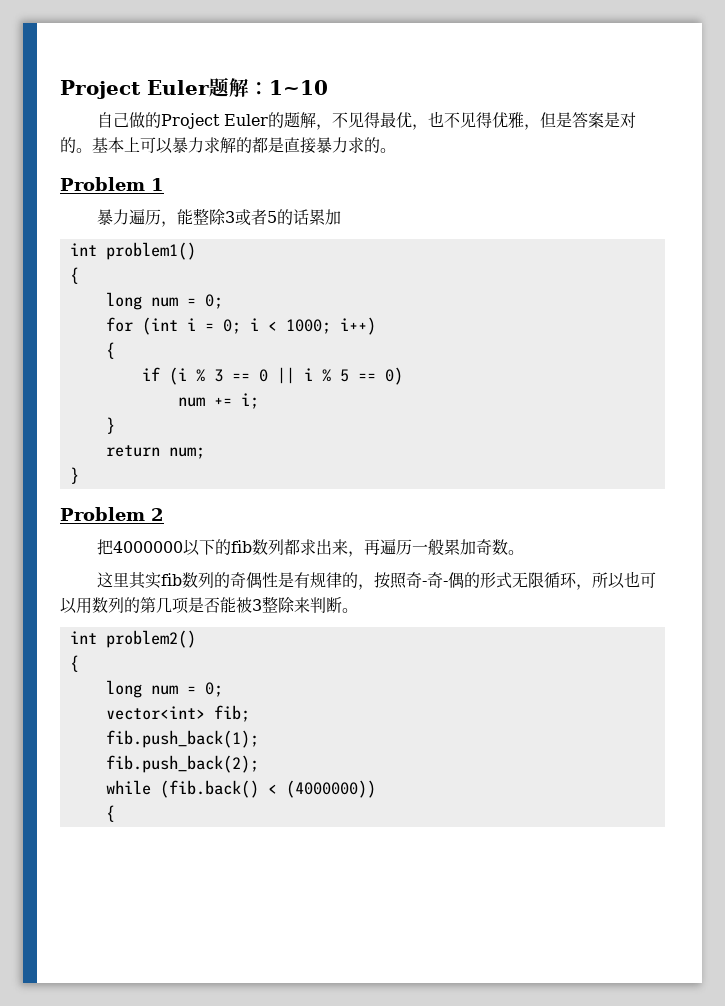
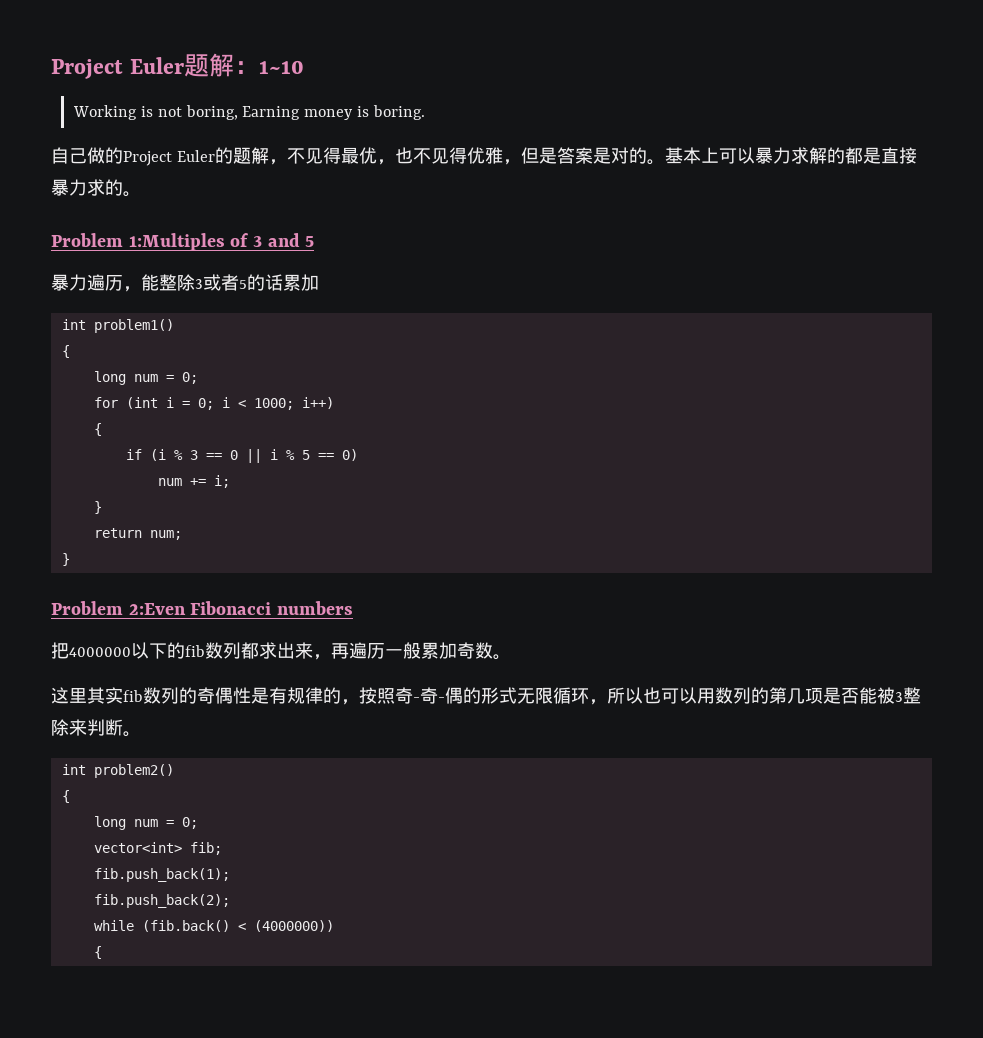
+ Working is not boring, Earning money is boring.
- Problem 1
+ Problem 1:Multiples of 3 and 5
- Problem 2
+ Problem 2:Even Fibonacci numbers

